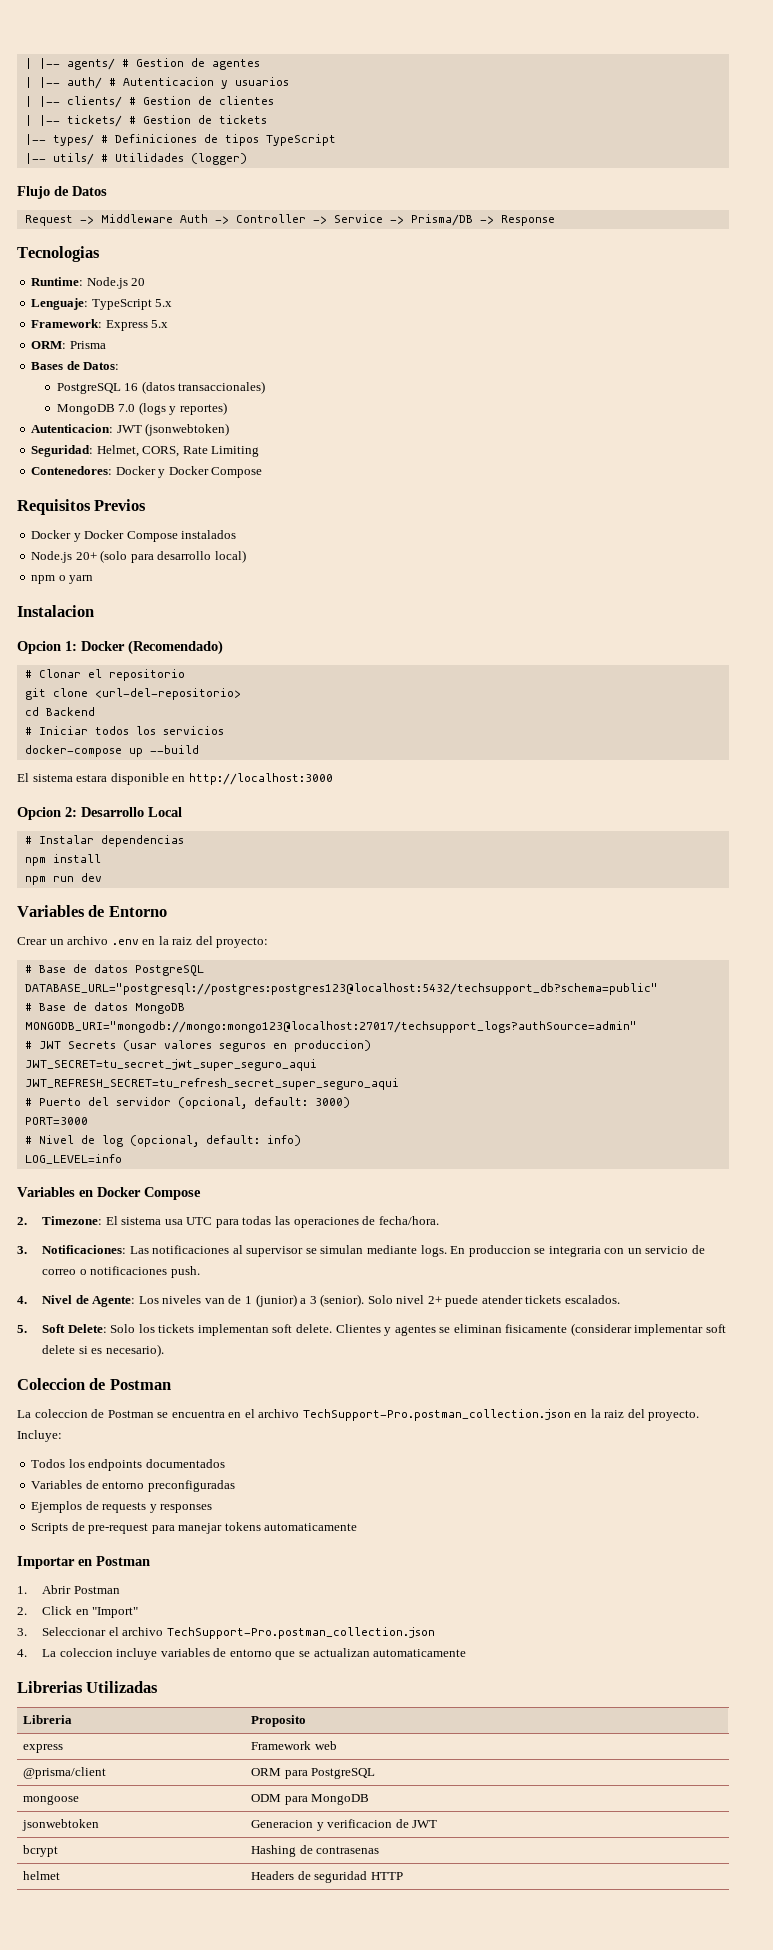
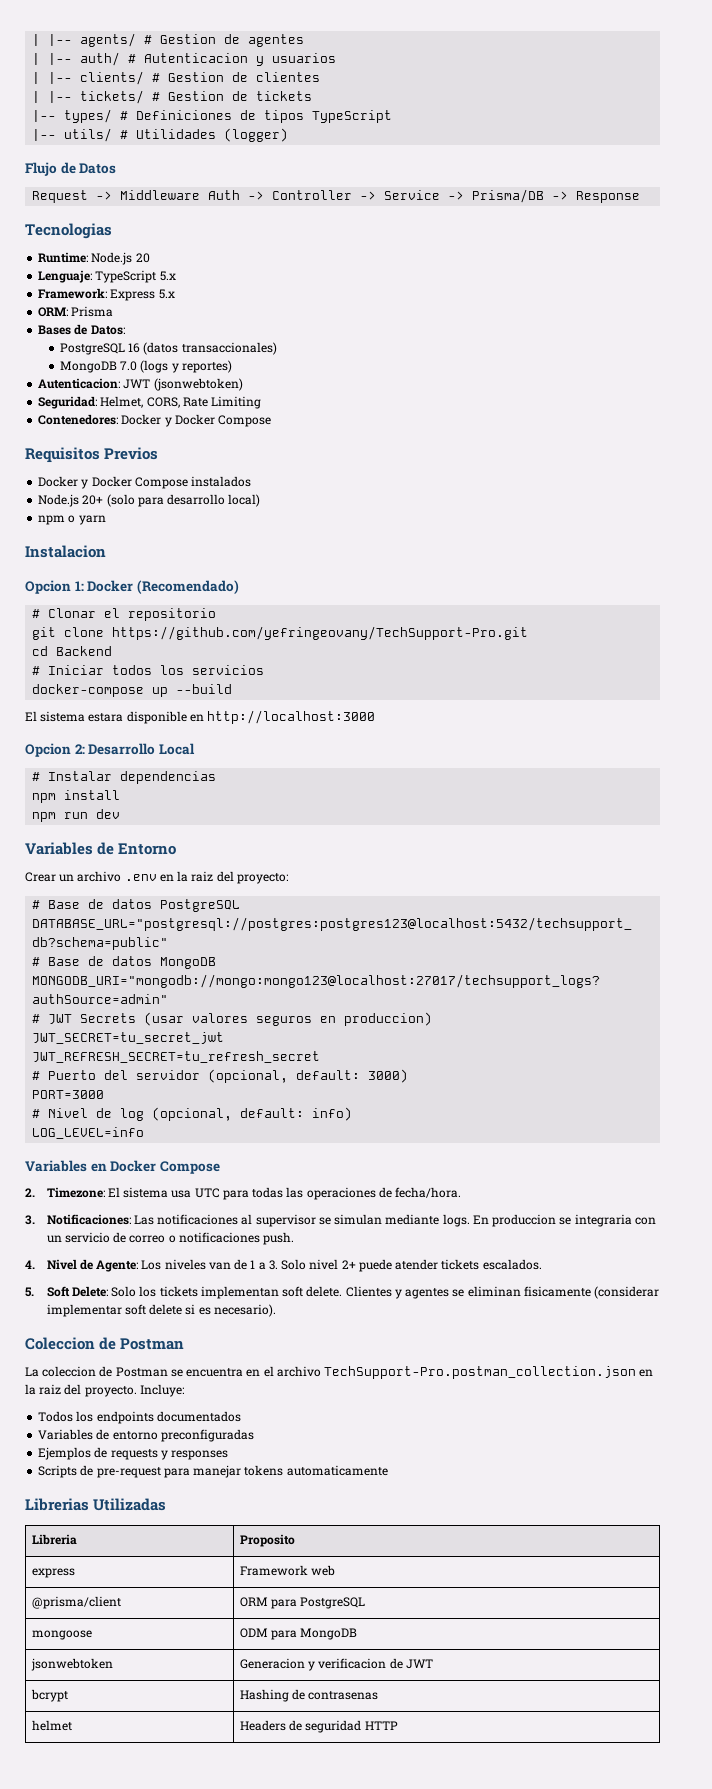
- git clone <url-del-repositorio>
+ git clone https://github.com/yefringeovany/TechSupport-Pro.git
- JWT_SECRET=tu_secret_jwt_super_seguro_aqui
- JWT_REFRESH_SECRET=tu_refresh_secret_super_seguro_aqui
+ JWT_SECRET=tu_secret_jwt
+ JWT_REFRESH_SECRET=tu_refresh_secret
- 4. Nivel de Agente: Los niveles van de 1 (junior) a 3 (senior). Solo nivel 2+ puede atender tickets escalados.
+ 4. Nivel de Agente: Los niveles van de 1 a 3. Solo nivel 2+ puede atender tickets escalados.
- Importar en Postman
- 1. Abrir Postman
- 2. Click en "Import"
- 3. Seleccionar el archivo TechSupport-Pro.postman_collection.json
- 4. La coleccion incluye variables de entorno que se actualizan automaticamente

